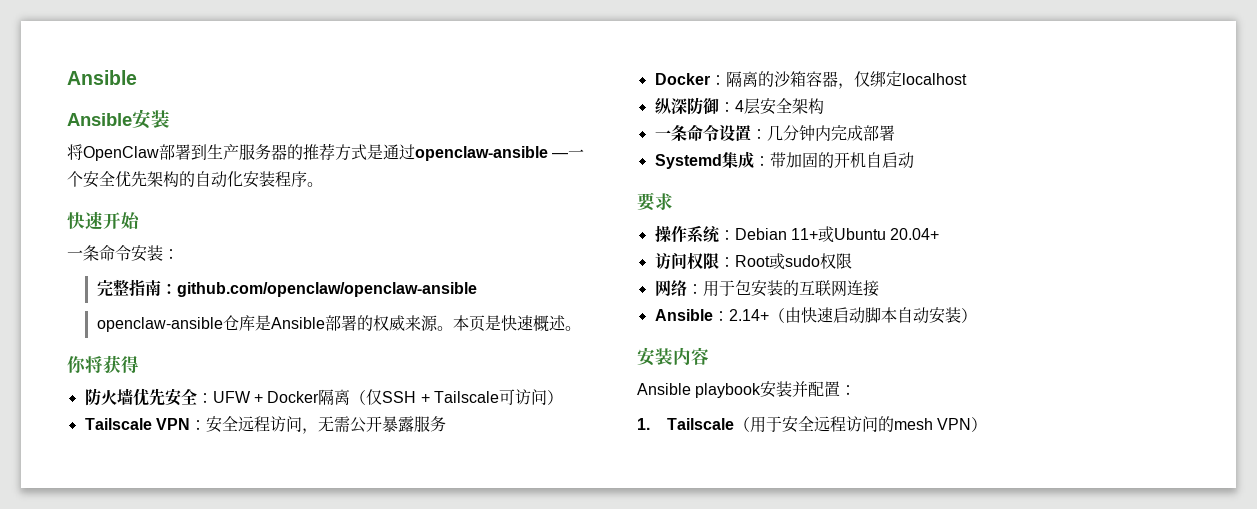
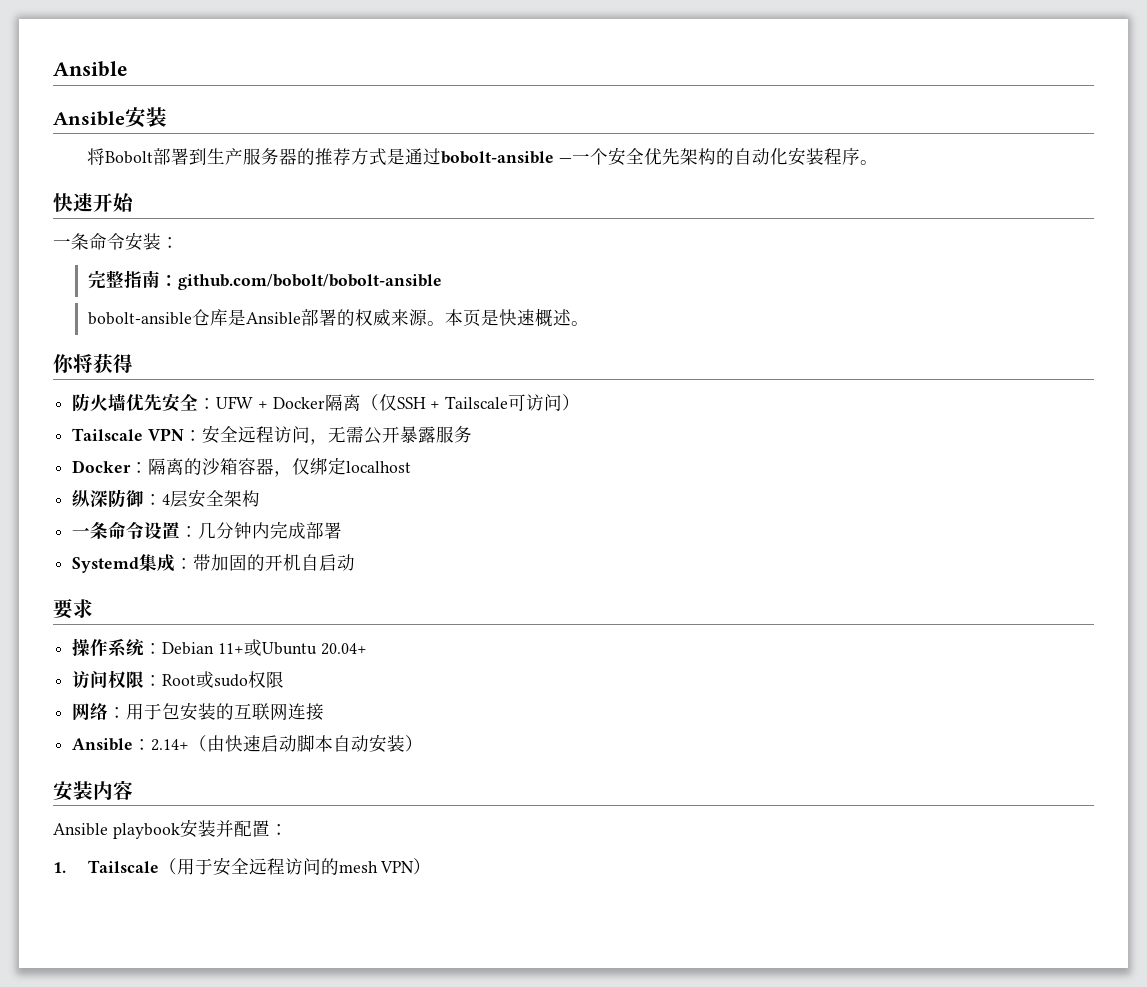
- 将OpenClaw部署到生产服务器的推荐方式是通过openclaw-ansible —一个安全优先架构的自动化安装程序。
+ 将Bobolt部署到生产服务器的推荐方式是通过bobolt-ansible —一个安全优先架构的自动化安装程序。
- 完整指南：github.com/openclaw/openclaw-ansible
- openclaw-ansible仓库是Ansible部署的权威来源。
+ 完整指南：github.com/bobolt/bobolt-ansible
+ bobolt-ansible仓库是Ansible部署的权威来源。

